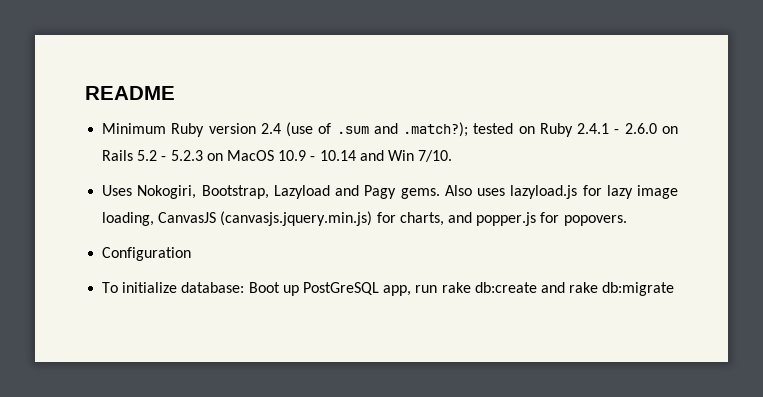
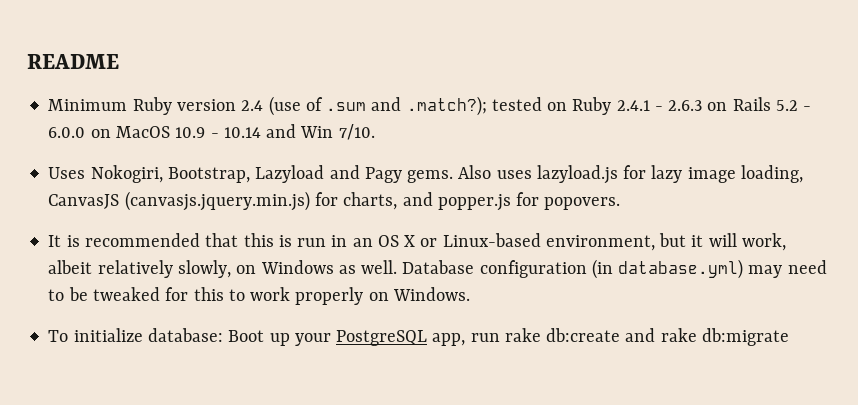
- Minimum Ruby version 2.4 (use of .sum and .match?); tested on Ruby 2.4.1 - 2.6.0 on Rails 5.2 - 5.2.3 on MacOS 10.9 - 10.14 and Win 7/10.
+ Minimum Ruby version 2.4 (use of .sum and .match?); tested on Ruby 2.4.1 - 2.6.3 on Rails 5.2 - 6.0.0 on MacOS 10.9 - 10.14 and Win 7/10.
- Configuration
+ It is recommended that this is run in an OS X or Linux-based environment, but it will work, albeit relatively slowly, on Windows as well. Database configuration (in database.yml) may need to be tweaked for this to work properly on Windows.
- To initialize database: Boot up PostGreSQL app, run rake db:create and rake db:migrate
+ To initialize database: Boot up your PostgreSQL app, run rake db:create and rake db:migrate

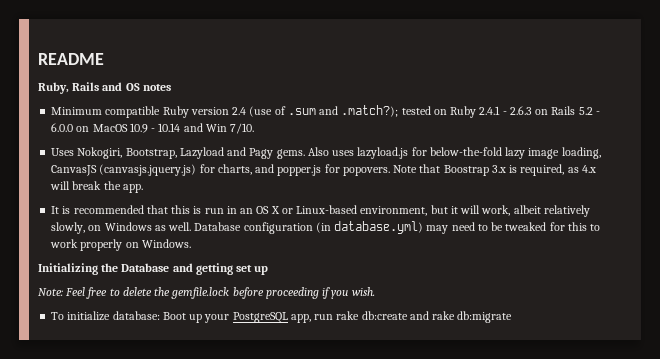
+ Ruby, Rails and OS notes
- Minimum Ruby version 2.4 (use of .sum and .match?); tested on Ruby 2.4.1 - 2.6.3 on Rails 5.2 - 6.0.0 on MacOS 10.9 - 10.14 and Win 7/10.
+ Minimum compatible Ruby version 2.4 (use of .sum and .match?); tested on Ruby 2.4.1 - 2.6.3 on Rails 5.2 - 6.0.0 on MacOS 10.9 - 10.14 and Win 7/10.
- Also uses lazyload.js for lazy image loading, CanvasJS (canvasjs.jquery.min.js) for charts, and popper.js for popovers.
+ Also uses lazyload.js for below-the-fold lazy image loading, CanvasJS (canvasjs.jquery.js) for charts, and popper.js for popovers. Note that Boostrap 3.x is required, as 4.x will break the app.
+ Initializing the Database and getting set up
+ Note: Feel free to delete the gemfile.lock before proceeding if you wish.

